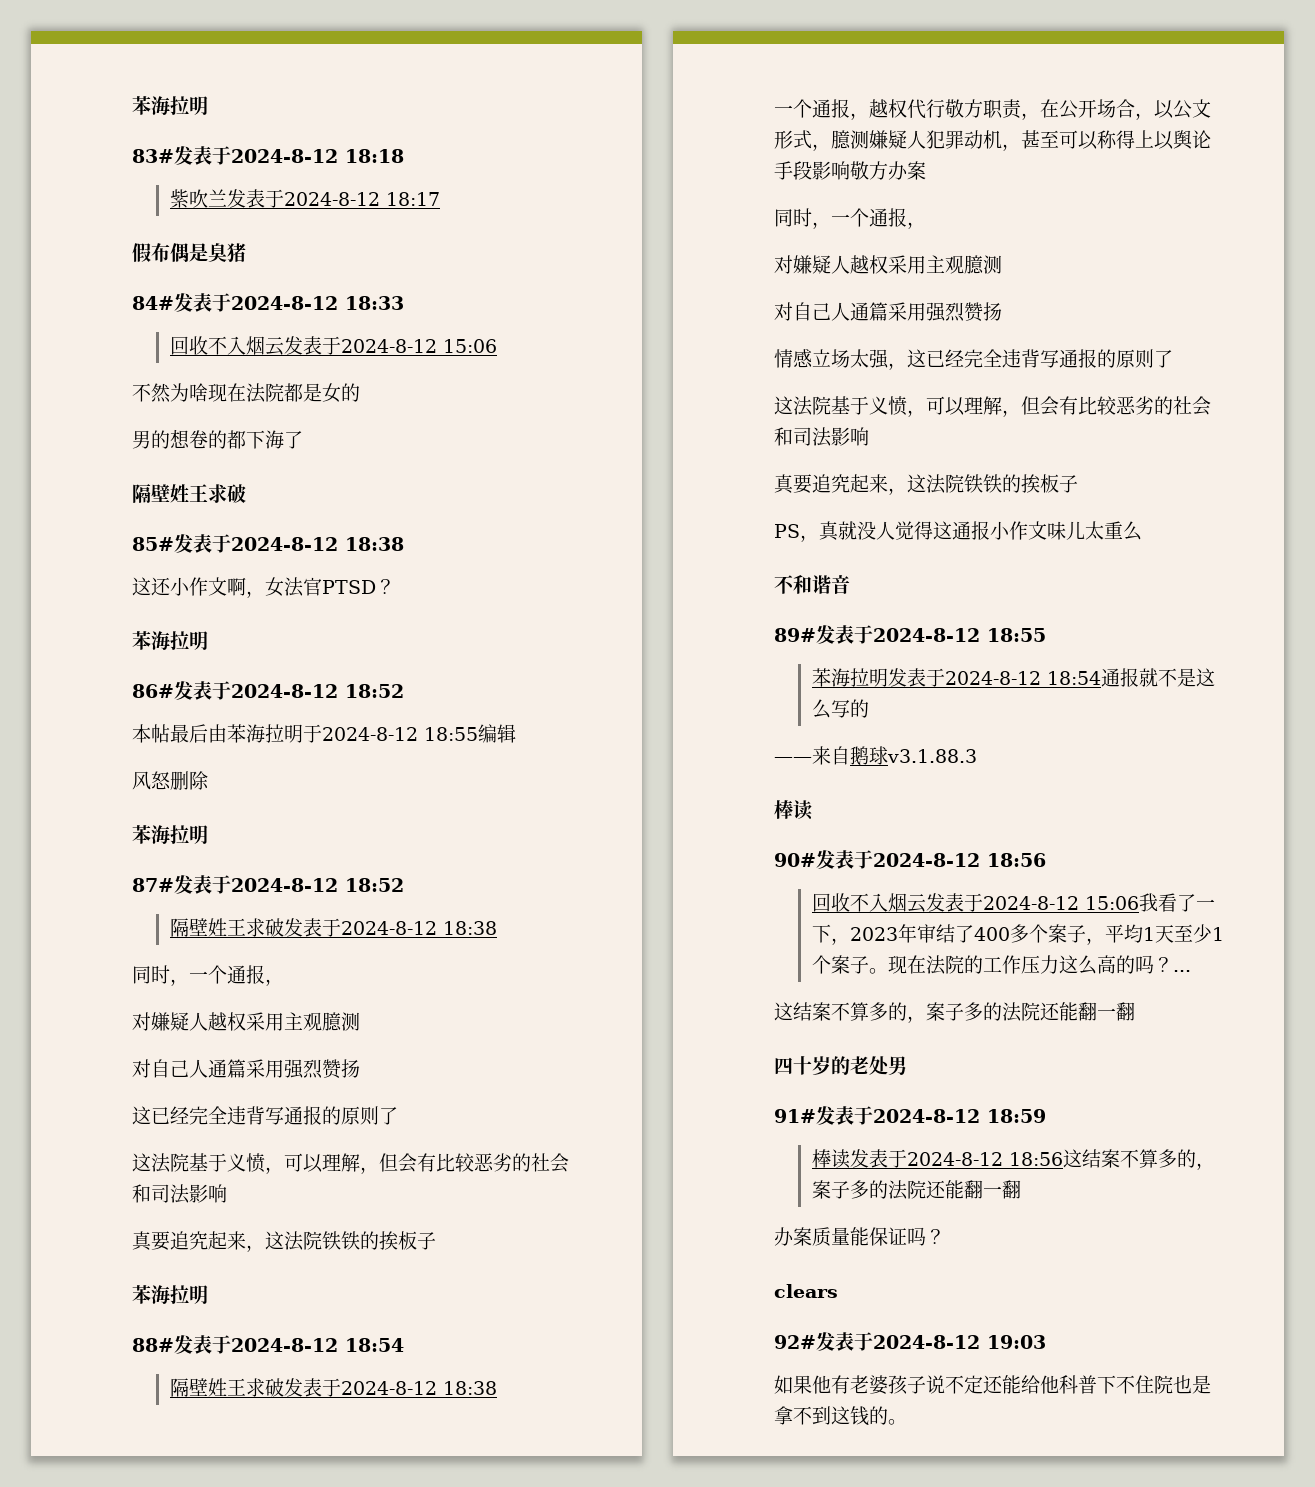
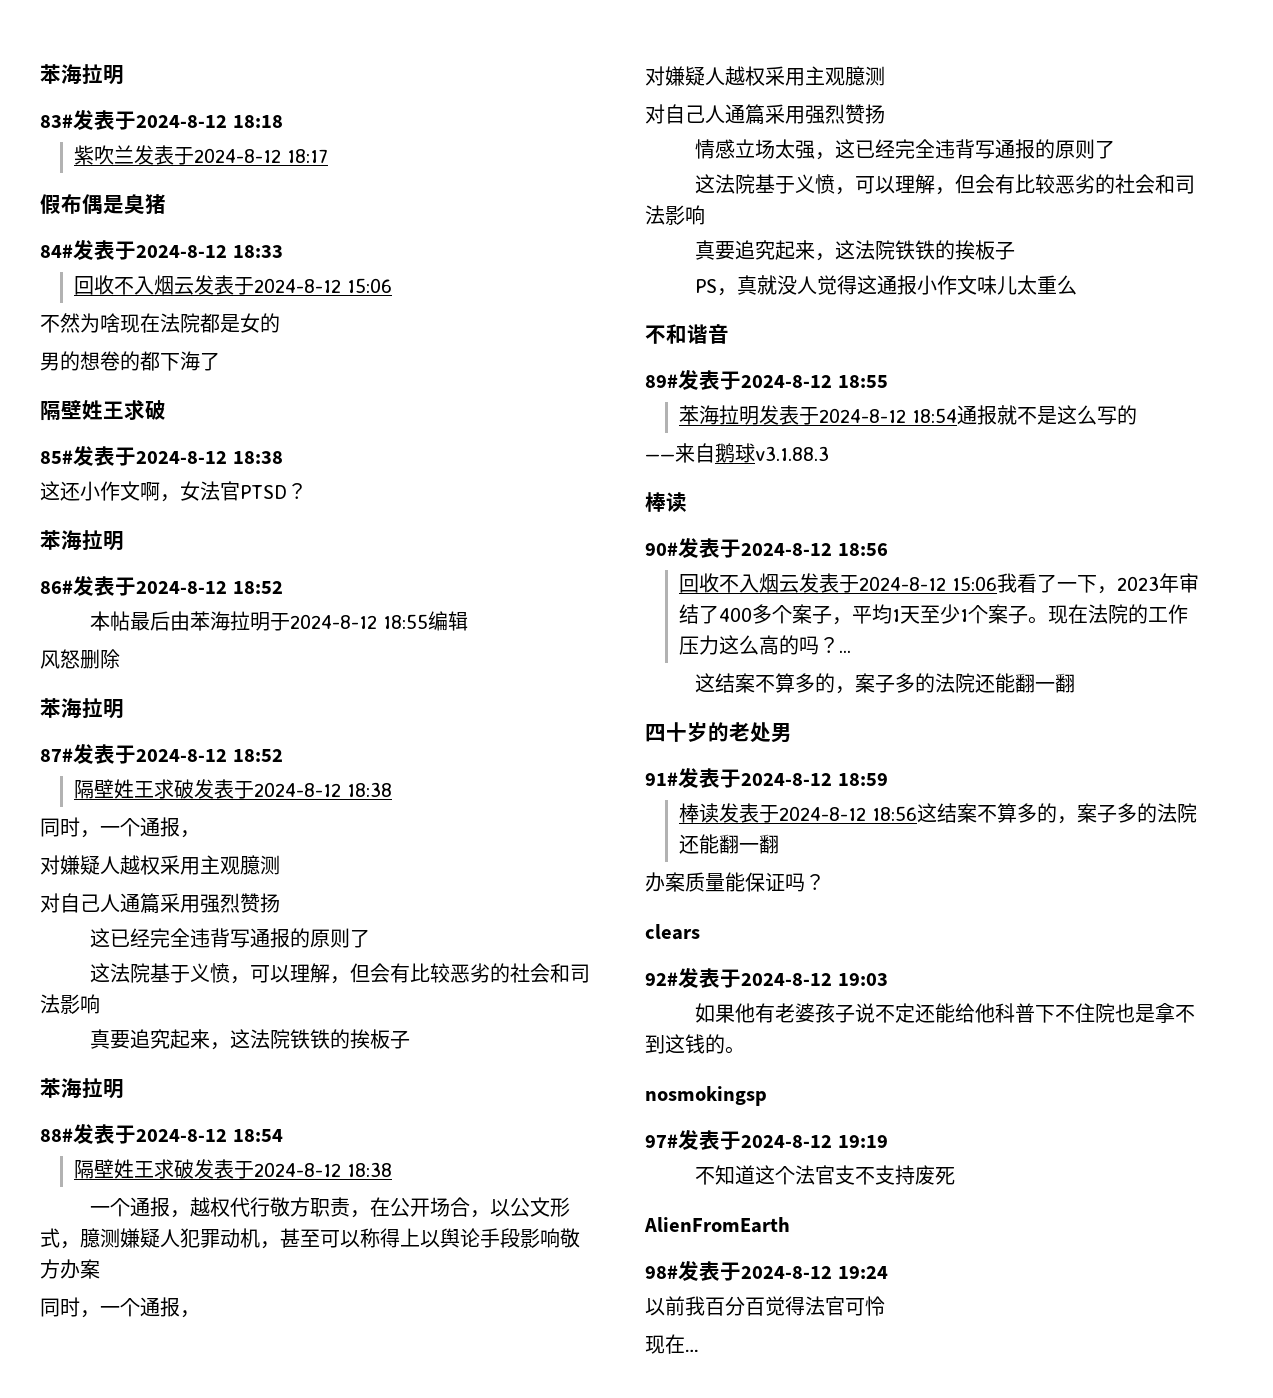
+ nosmokingsp
+ 97#发表于2024-8-12 19:19
+ 不知道这个法官支不支持废死
+ AlienFromEarth
+ 98#发表于2024-8-12 19:24
+ 以前我百分百觉得法官可怜
+ 现在…

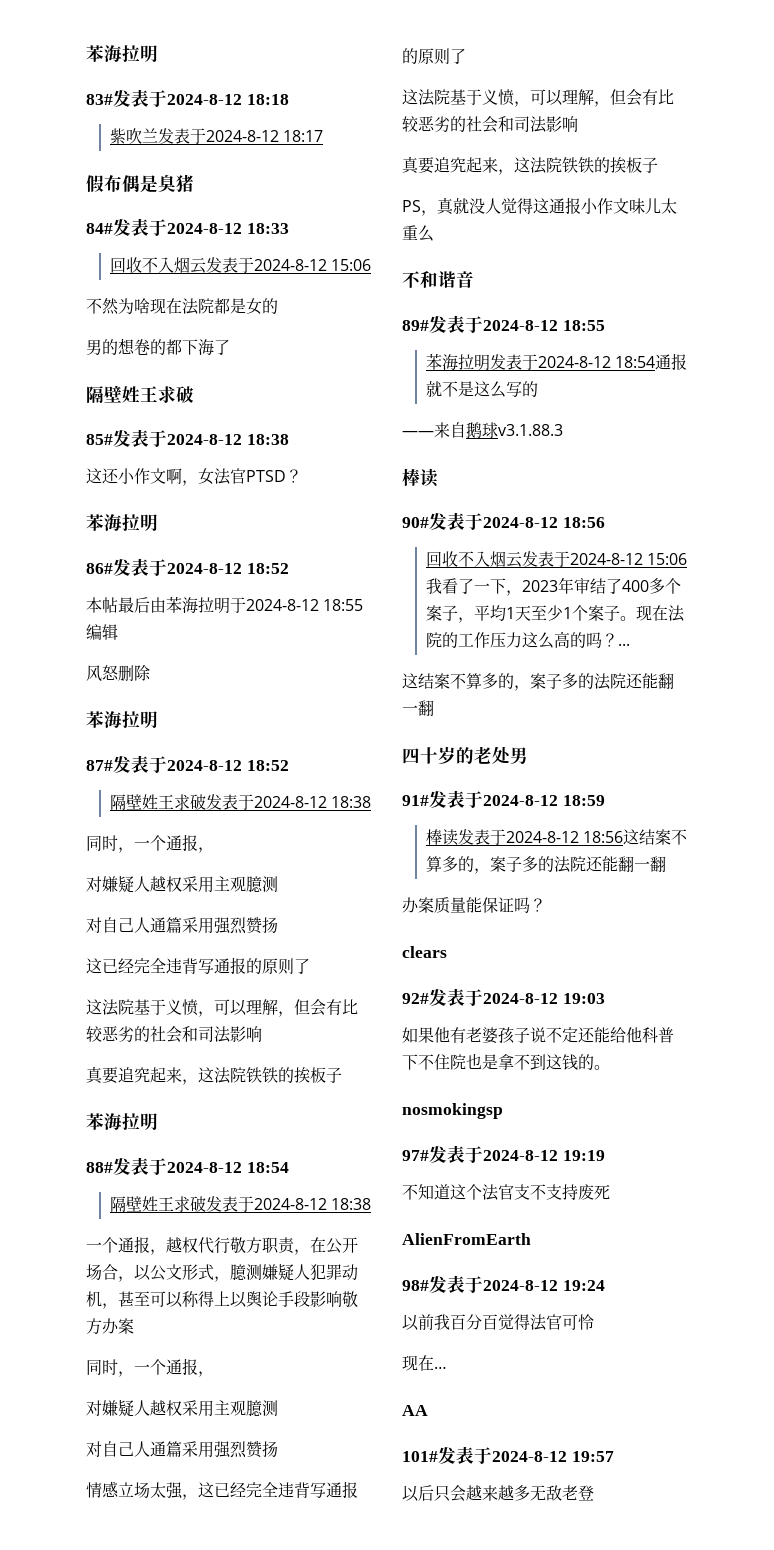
+ АA
+ 101#发表于2024-8-12 19:57
+ 以后只会越来越多无敌老登

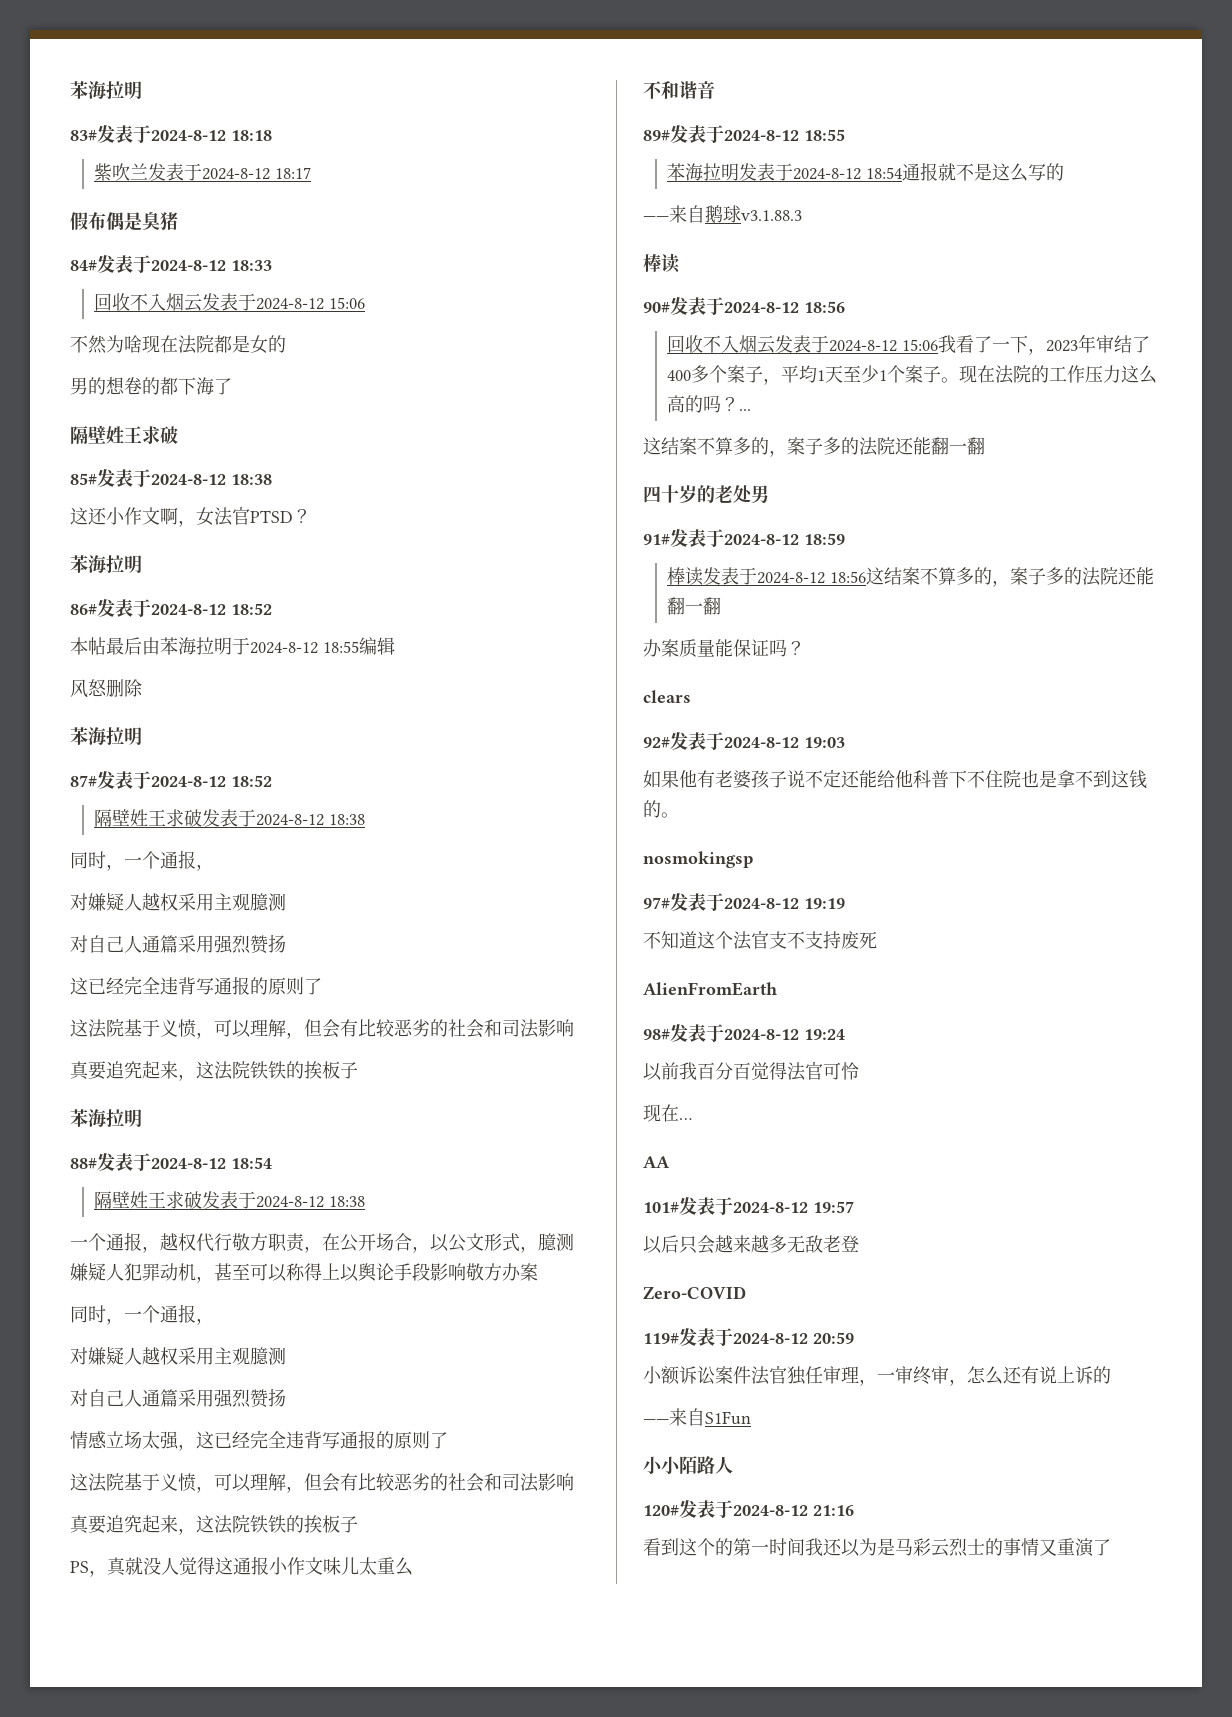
+ Zero-COVID
+ 119#发表于2024-8-12 20:59
+ 小额诉讼案件法官独任审理，一审终审，怎么还有说上诉的
+ ——来自S1Fun
+ 小小陌路人
+ 120#发表于2024-8-12 21:16
+ 看到这个的第一时间我还以为是马彩云烈士的事情又重演了

